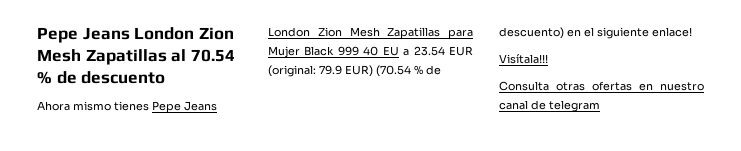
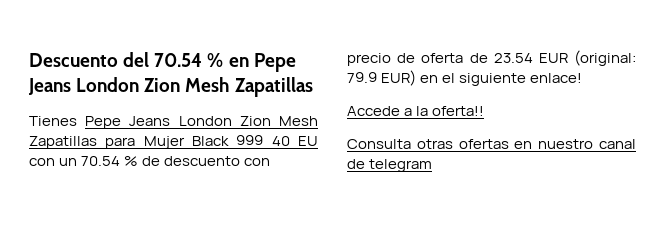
- Pepe Jeans London Zion Mesh Zapatillas al 70.54 % de descuento
- Ahora mismo tienes Pepe Jeans London Zion Mesh Zapatillas para Mujer Black 999 40 EU a 23.54 EUR (original: 79.9 EUR) (70.54 % de descuento) en el siguiente enlace!
+ Descuento del 70.54 % en Pepe Jeans London Zion Mesh Zapatillas
+ Tienes Pepe Jeans London Zion Mesh Zapatillas para Mujer Black 999 40 EU con un 70.54 % de descuento con precio de oferta de 23.54 EUR (original: 79.9 EUR) en el siguiente enlace!
- Visítala!!!
+ Accede a la oferta!!

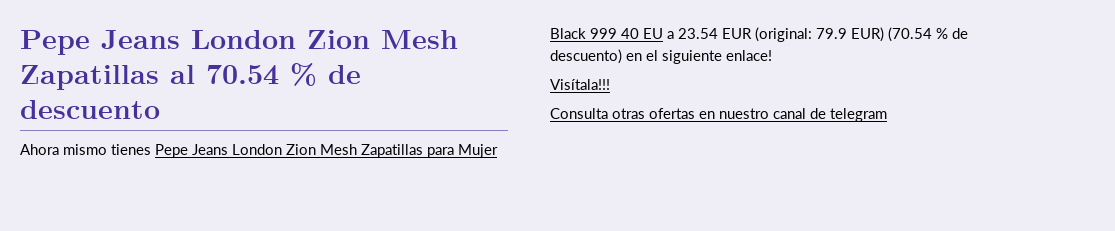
- Descuento del 70.54 % en Pepe Jeans London Zion Mesh Zapatillas
- Tienes Pepe Jeans London Zion Mesh Zapatillas para Mujer Black 999 40 EU con un 70.54 % de descuento con precio de oferta de 23.54 EUR (original: 79.9 EUR) en el siguiente enlace!
+ Pepe Jeans London Zion Mesh Zapatillas al 70.54 % de descuento
+ Ahora mismo tienes Pepe Jeans London Zion Mesh Zapatillas para Mujer Black 999 40 EU a 23.54 EUR (original: 79.9 EUR) (70.54 % de descuento) en el siguiente enlace!
- Accede a la oferta!!
+ Visítala!!!

